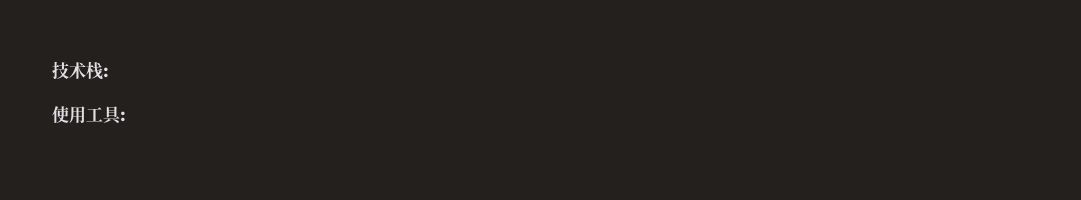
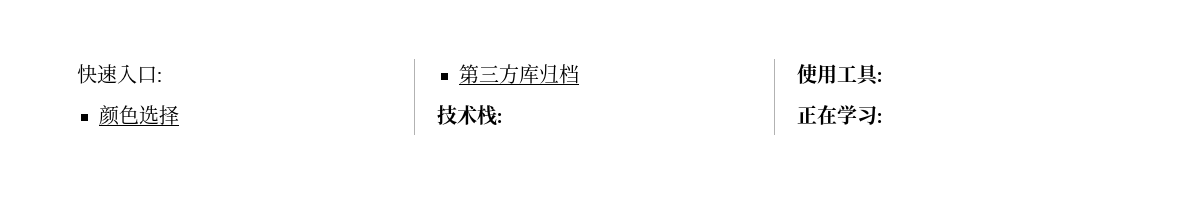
+ 快速入口:
+ 颜色选择
+ 第三方库归档
+ 正在学习:

